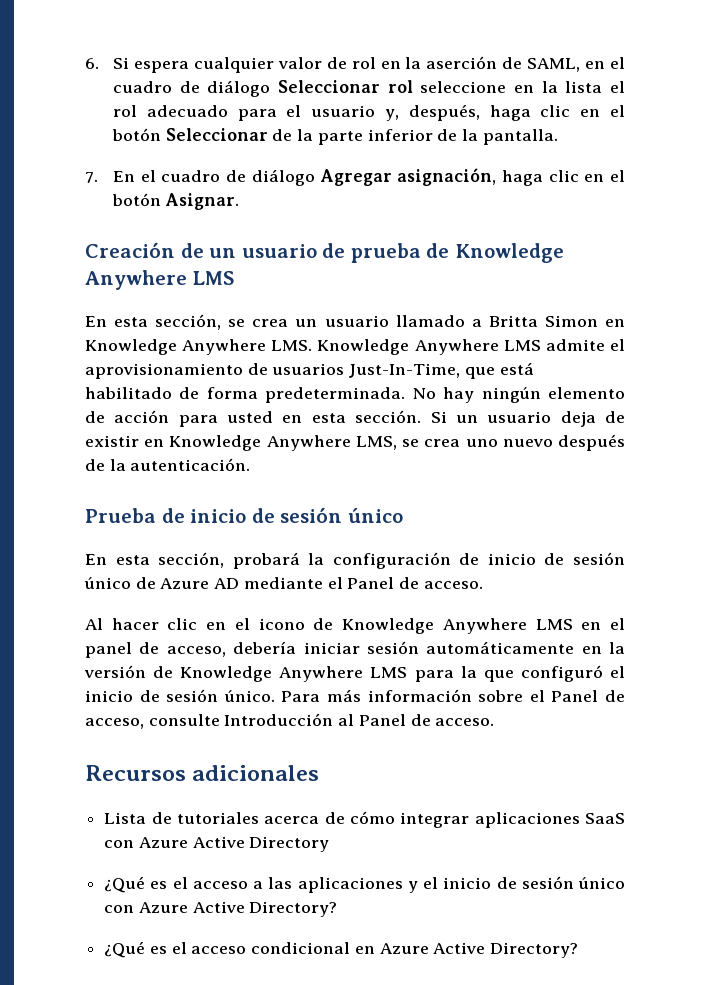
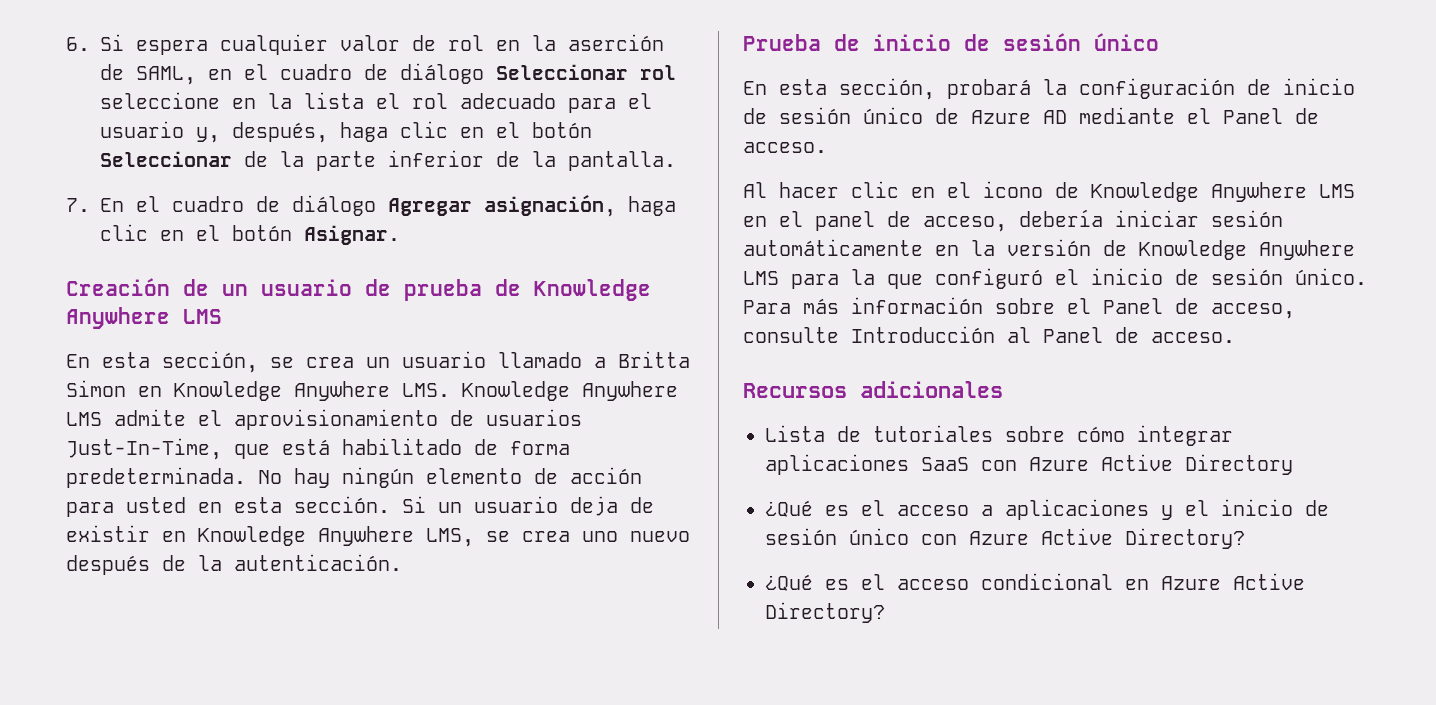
- Lista de tutoriales acerca de cómo integrar aplicaciones SaaS con Azure Active Directory
+ Lista de tutoriales sobre cómo integrar aplicaciones SaaS con Azure Active Directory
- ¿Qué es el acceso a las aplicaciones y el inicio de sesión único con Azure Active Directory?
+ ¿Qué es el acceso a aplicaciones y el inicio de sesión único con Azure Active Directory?

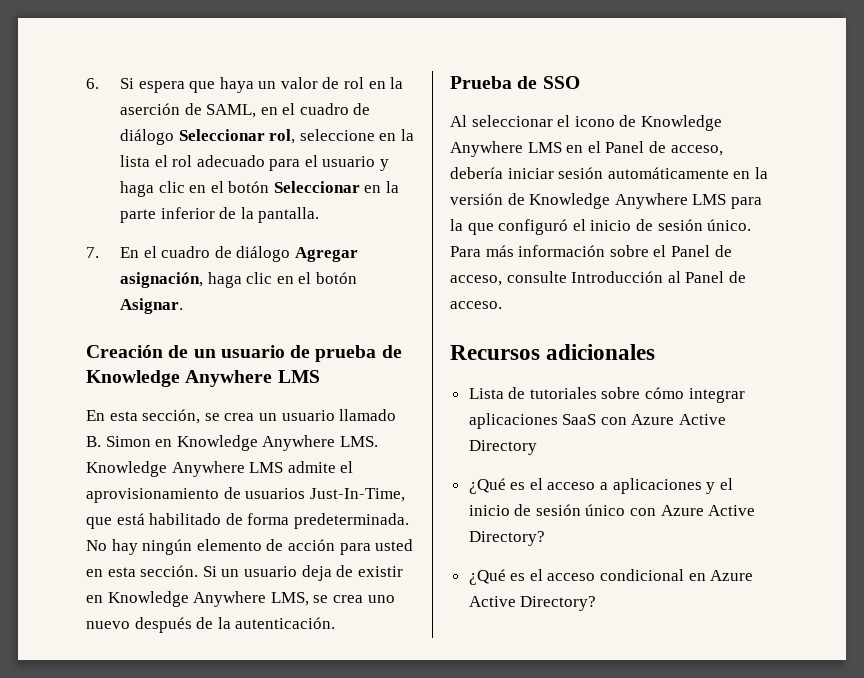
- 6. Si espera cualquier valor de rol en la aserción de SAML, en el cuadro de diálogo Seleccionar rol seleccione en la lista el rol adecuado para el usuario y, después, haga clic en el botón Seleccionar de la parte inferior de la pantalla.
+ 6. Si espera que haya un valor de rol en la aserción de SAML, en el cuadro de diálogo Seleccionar rol, seleccione en la lista el rol adecuado para el usuario y haga clic en el botón Seleccionar en la parte inferior de la pantalla.
- En esta sección, se crea un usuario llamado a Britta Simon en Knowledge Anywhere LMS. Knowledge Anywhere LMS admite el aprovisionamiento de usuarios Just-In-Time, que está habilitado de forma predeterminada.
+ En esta sección, se crea un usuario llamado B. Simon en Knowledge Anywhere LMS. Knowledge Anywhere LMS admite el aprovisionamiento de usuarios Just-In-Time, que está habilitado de forma predeterminada.
- Prueba de inicio de sesión único
- En esta sección, probará la configuración de inicio de sesión único de Azure AD mediante el Panel de acceso.
- Al hacer clic en el icono de Knowledge Anywhere LMS en el panel de acceso, debería iniciar sesión automáticamente en la versión de Knowledge Anywhere LMS para la que configuró el inicio de sesión único.
+ Prueba de SSO
+ Al seleccionar el icono de Knowledge Anywhere LMS en el Panel de acceso, debería iniciar sesión automáticamente en la versión de Knowledge Anywhere LMS para la que configuró el inicio de sesión único.

